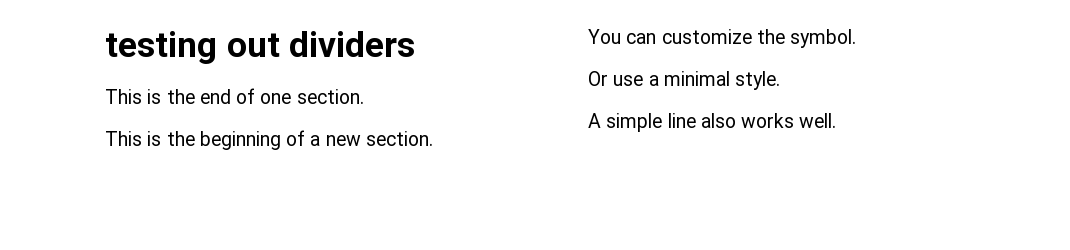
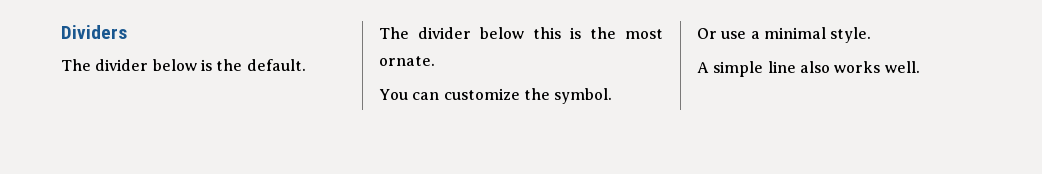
- testing out dividers
- This is the end of one section.
- This is the beginning of a new section.
+ Dividers
+ The divider below is the default.
+ The divider below this is the most ornate.

